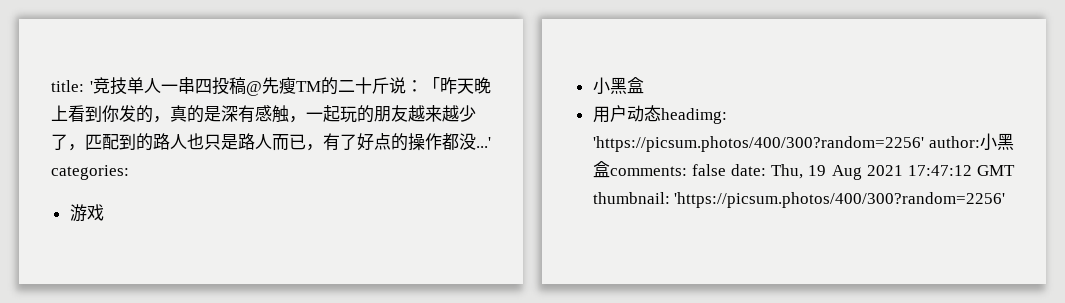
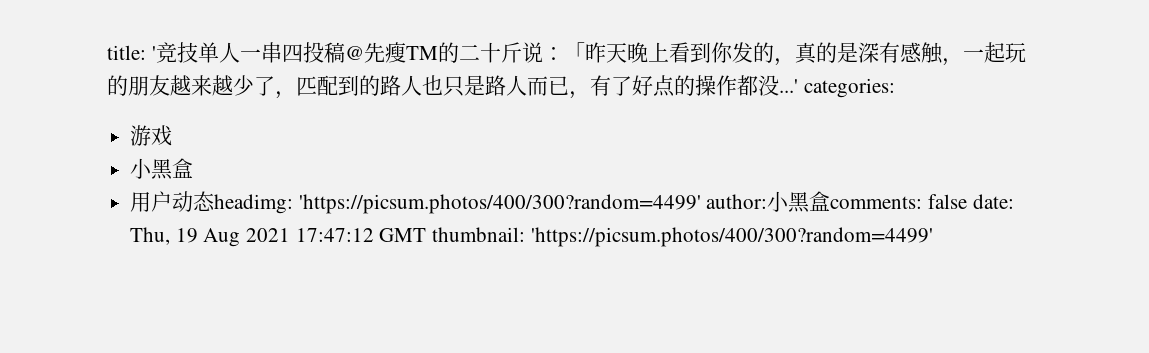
- 用户动态headimg: 'https://picsum.photos/400/300?random=2256' author:小黑盒comments: false date: Thu, 19 Aug 2021 17:47:12 GMT thumbnail: 'https://picsum.photos/400/300?random=2256'
+ 用户动态headimg: 'https://picsum.photos/400/300?random=4499' author:小黑盒comments: false date: Thu, 19 Aug 2021 17:47:12 GMT thumbnail: 'https://picsum.photos/400/300?random=4499'

